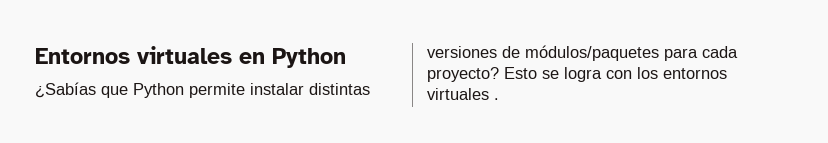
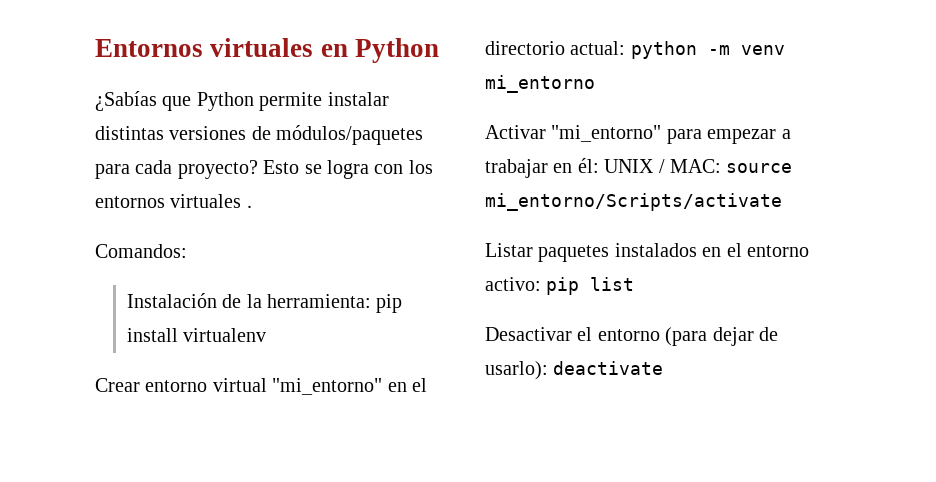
+ Comandos:
+ Instalación de la herramienta: pip install virtualenv
+ Crear entorno virtual "mi_entorno" en el directorio actual: python -m venv mi_entorno
+ Activar "mi_entorno" para empezar a trabajar en él: UNIX / MAC: source mi_entorno/Scripts/activate
+ Listar paquetes instalados en el entorno activo: pip list
+ Desactivar el entorno (para dejar de usarlo): deactivate

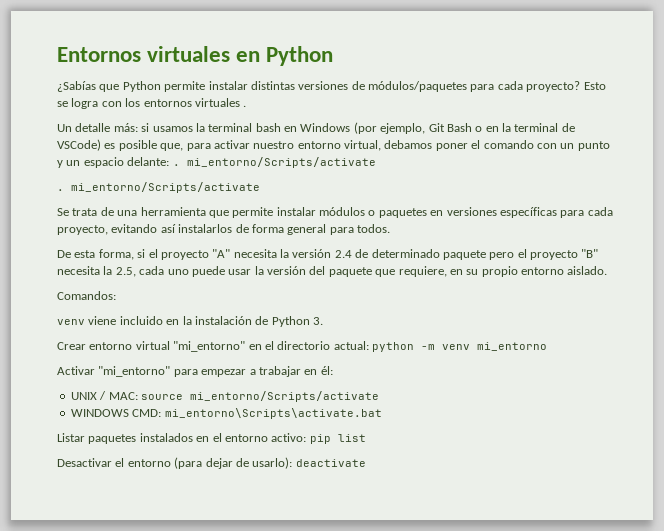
+ Un detalle más: si usamos la terminal bash en Windows (por ejemplo, Git Bash o en la terminal de VSCode) es posible que, para activar nuestro entorno virtual, debamos poner el comando con un punto y un espacio delante: . mi_entorno/Scripts/activate
+ . mi_entorno/Scripts/activate
+ Se trata de una herramienta que permite instalar módulos o paquetes en versiones específicas para cada proyecto, evitando así instalarlos de forma general para todos.
+ De esta forma, si el proyecto "A" necesita la versión 2.4 de determinado paquete pero el proyecto "B" necesita la 2.5, cada uno puede usar la versión del paquete que requiere, en su propio entorno aislado.
  Comandos:
- Instalación de la herramienta: pip install virtualenv
+ venv viene incluido en la instalación de Python 3.
- Activar "mi_entorno" para empezar a trabajar en él: UNIX / MAC: source mi_entorno/Scripts/activate
+ Activar "mi_entorno" para empezar a trabajar en él:
+ UNIX / MAC: source mi_entorno/Scripts/activate
+ WINDOWS CMD: mi_entorno\Scripts\activate.bat

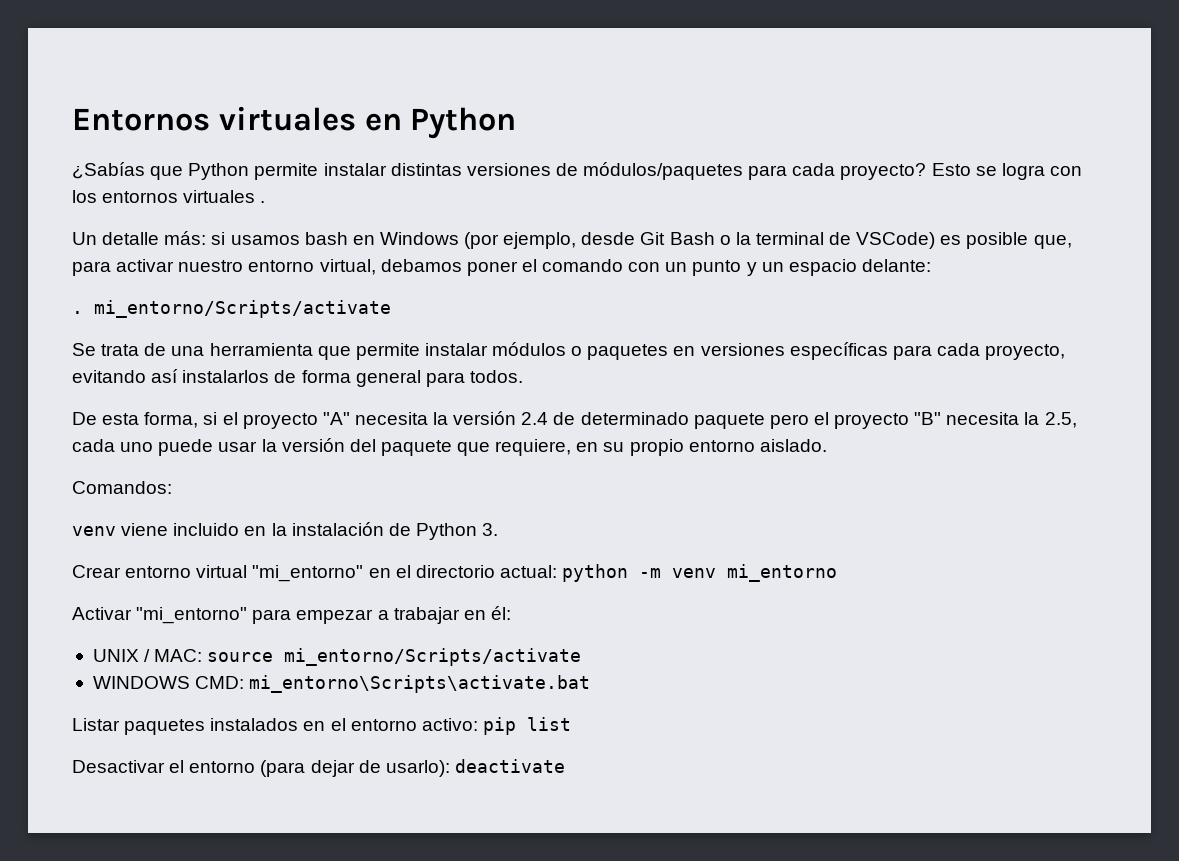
- Un detalle más: si usamos la terminal bash en Windows (por ejemplo, Git Bash o en la terminal de VSCode) es posible que, para activar nuestro entorno virtual, debamos poner el comando con un punto y un espacio delante: . mi_entorno/Scripts/activate
+ Un detalle más: si usamos bash en Windows (por ejemplo, desde Git Bash o la terminal de VSCode) es posible que, para activar nuestro entorno virtual, debamos poner el comando con un punto y un espacio delante:

